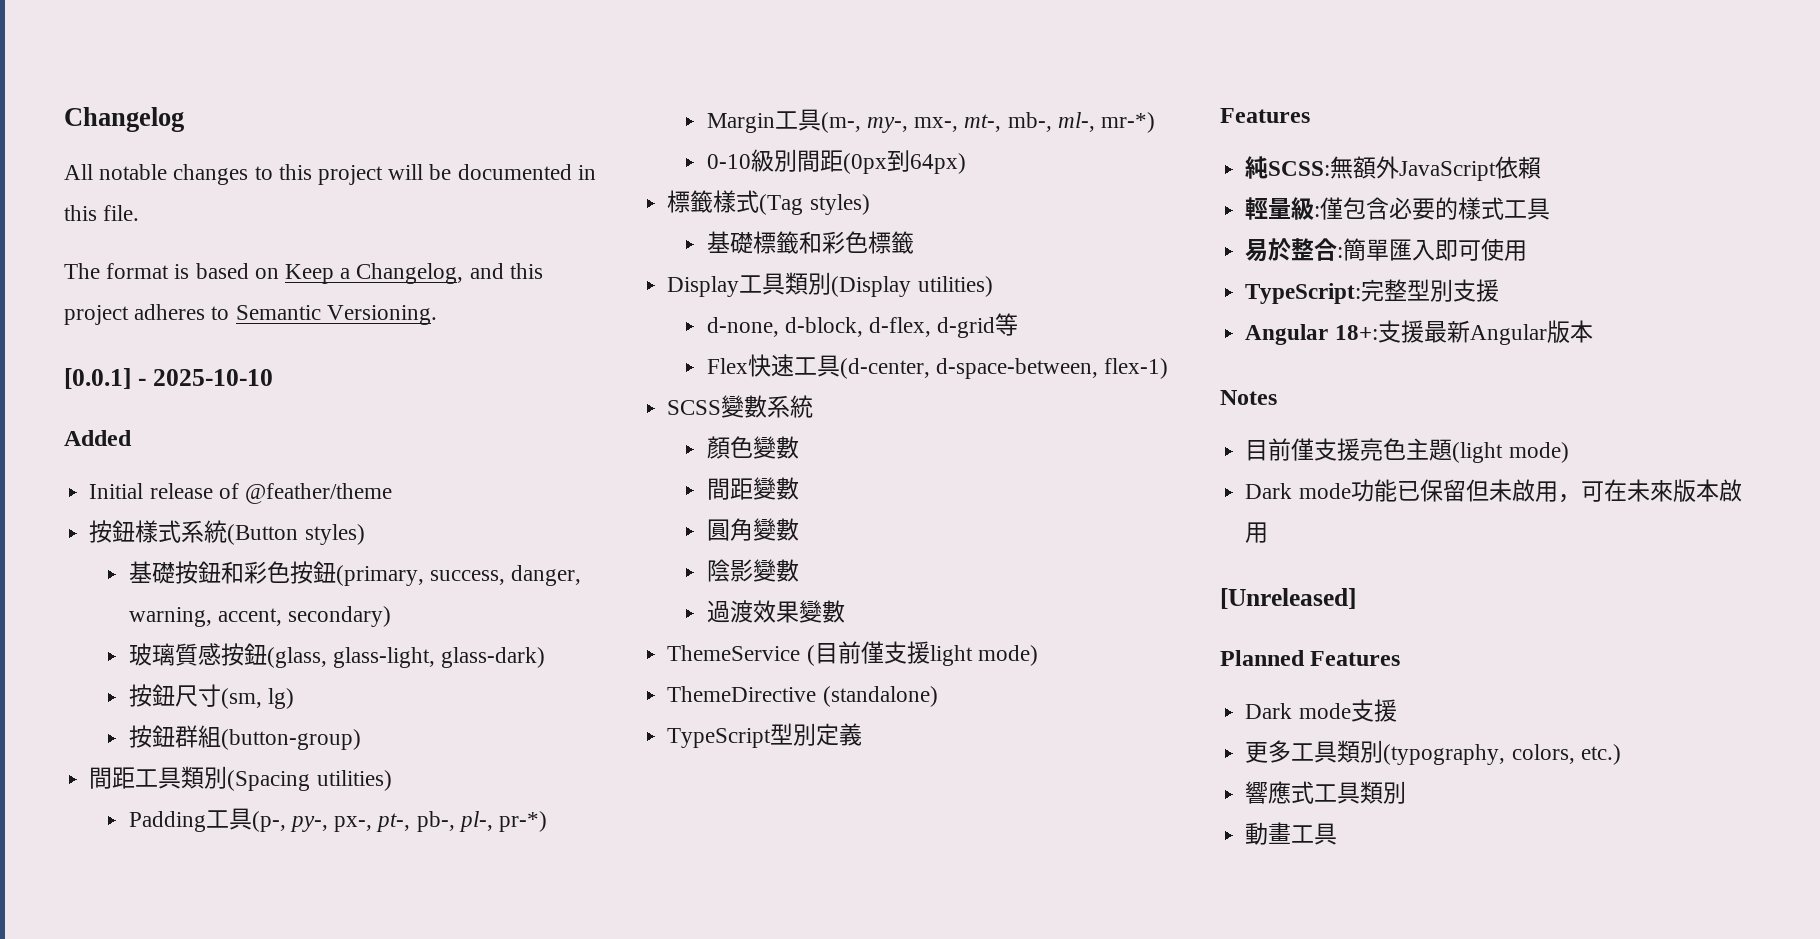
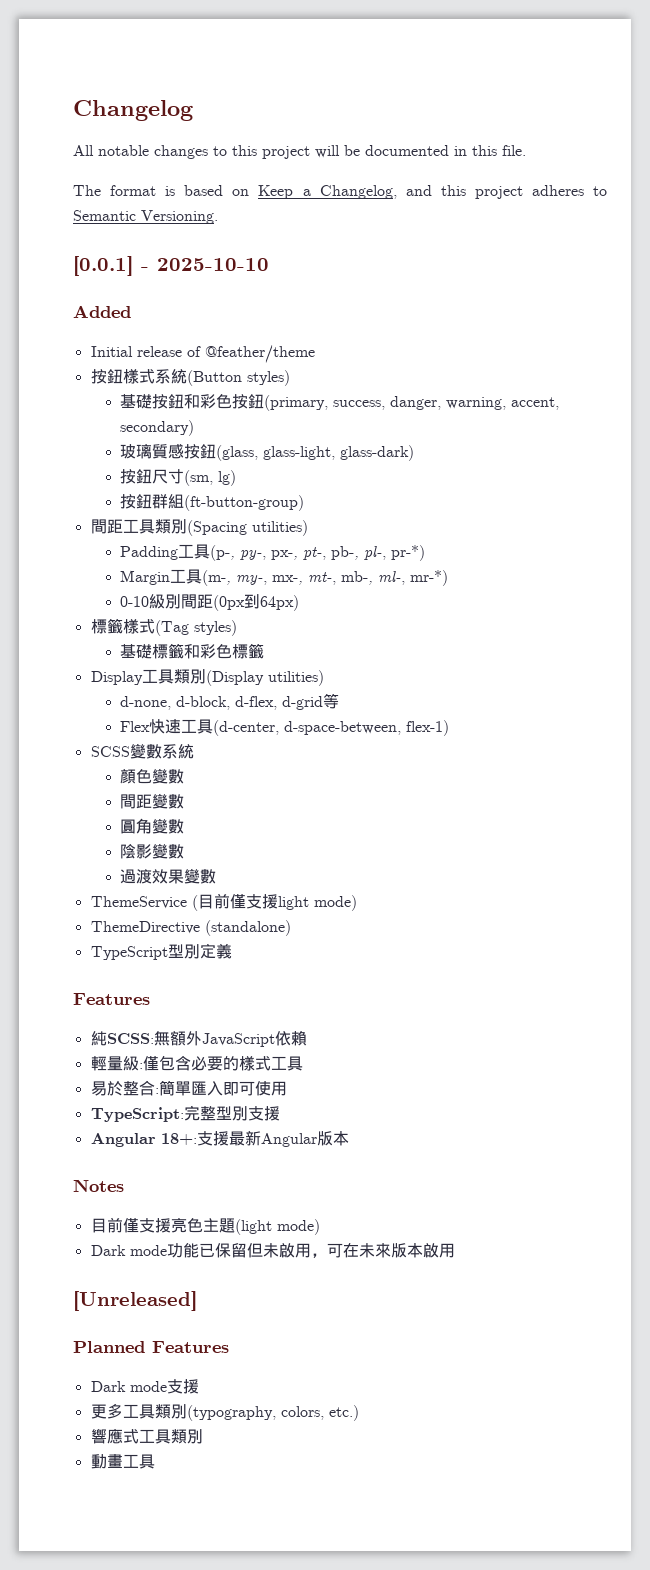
- 按鈕群組(button-group)
+ 按鈕群組(ft-button-group)

